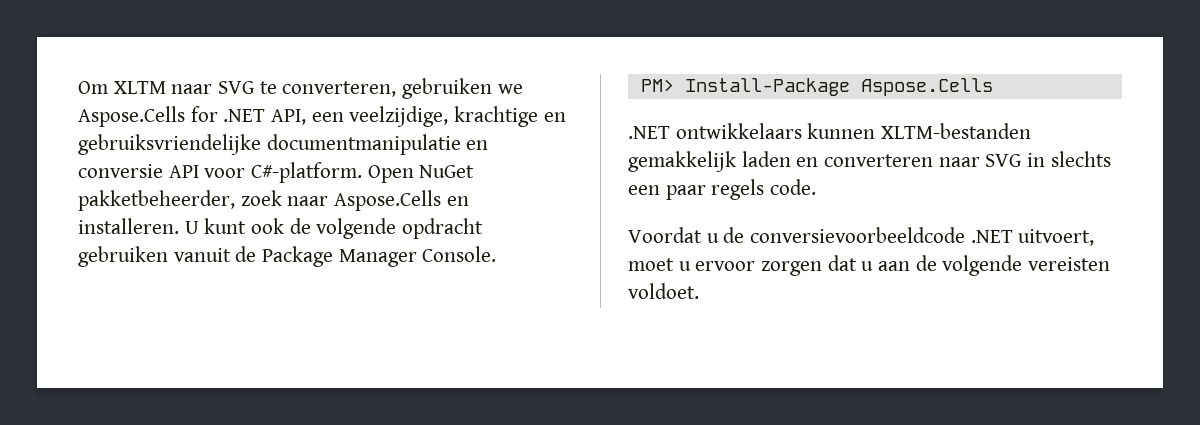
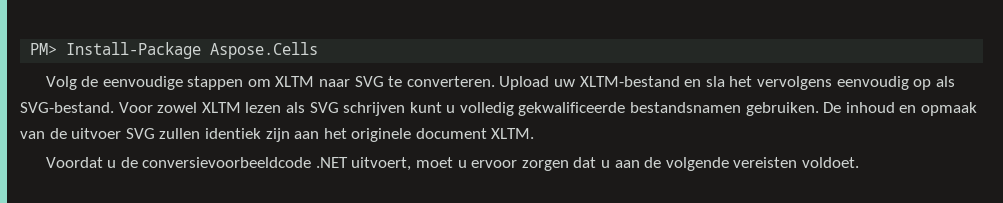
- Om XLTM naar SVG te converteren, gebruiken we Aspose.Cells for .NET API, een veelzijdige, krachtige en gebruiksvriendelijke documentmanipulatie en conversie API voor C#-platform. Open NuGet pakketbeheerder, zoek naar Aspose.Cells en installeren. U kunt ook de volgende opdracht gebruiken vanuit de Package Manager Console.
  PM> Install-Package Aspose.Cells
- .NET ontwikkelaars kunnen XLTM-bestanden gemakkelijk laden en converteren naar SVG in slechts een paar regels code.
+ Volg de eenvoudige stappen om XLTM naar SVG te converteren. Upload uw XLTM-bestand en sla het vervolgens eenvoudig op als SVG-bestand. Voor zowel XLTM lezen als SVG schrijven kunt u volledig gekwalificeerde bestandsnamen gebruiken. De inhoud en opmaak van de uitvoer SVG zullen identiek zijn aan het originele document XLTM.

